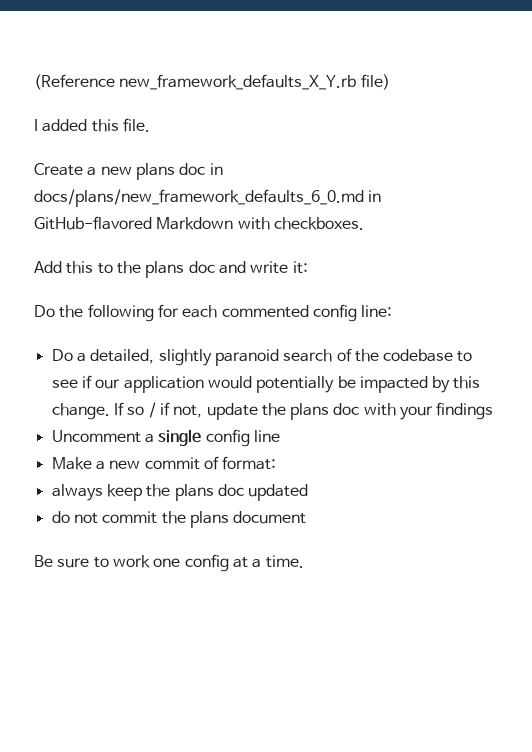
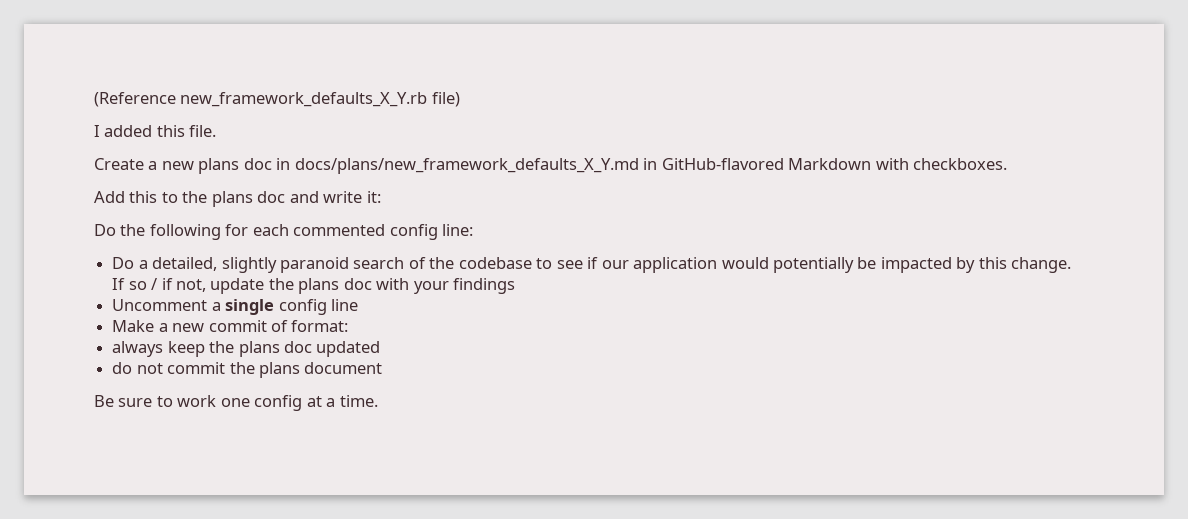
- Create a new plans doc in docs/plans/new_framework_defaults_6_0.md in GitHub-flavored Markdown with checkboxes.
+ Create a new plans doc in docs/plans/new_framework_defaults_X_Y.md in GitHub-flavored Markdown with checkboxes.

